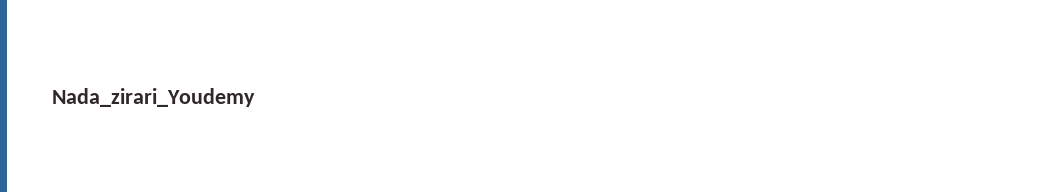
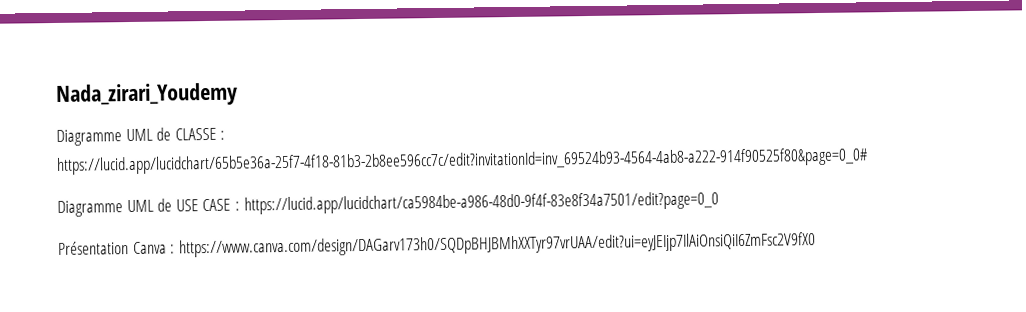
+ Diagramme UML de CLASSE : https://lucid.app/lucidchart/65b5e36a-25f7-4f18-81b3-2b8ee596cc7c/edit?invitationId=inv_69524b93-4564-4ab8-a222-914f90525f80&page=0_0#
+ Diagramme UML de USE CASE : https://lucid.app/lucidchart/ca5984be-a986-48d0-9f4f-83e8f34a7501/edit?page=0_0
+ Présentation Canva : https://www.canva.com/design/DAGarv173h0/SQDpBHJBMhXXTyr97vrUAA/edit?ui=eyJEIjp7IlAiOnsiQiI6ZmFsc2V9fX0

